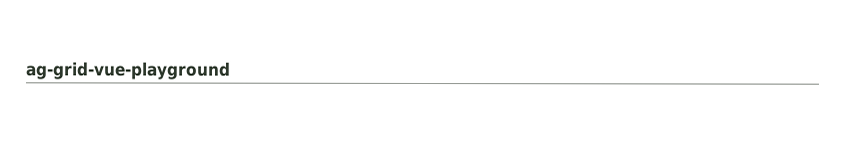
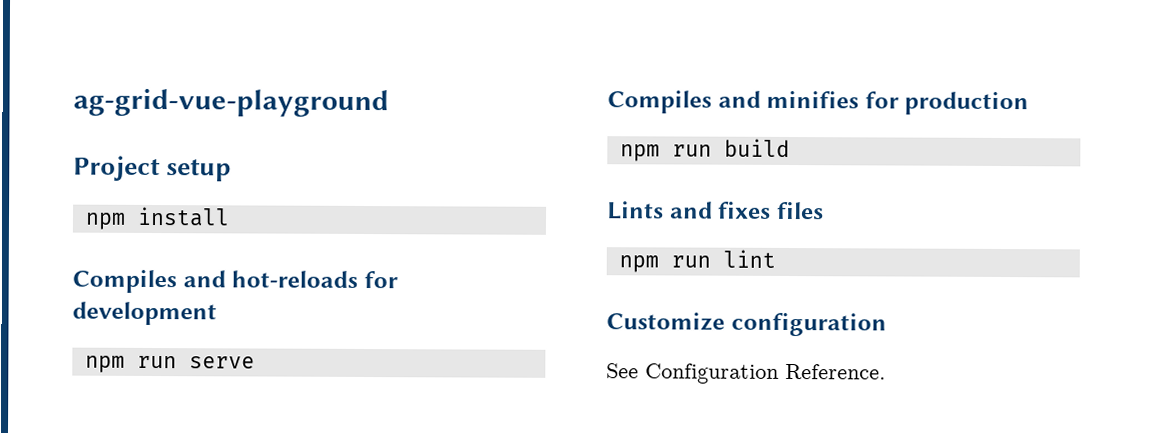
+ Project setup
+ npm install
+ Compiles and hot-reloads for development
+ npm run serve
+ Compiles and minifies for production
+ npm run build
+ Lints and fixes files
+ npm run lint
+ Customize configuration
+ See Configuration Reference.

